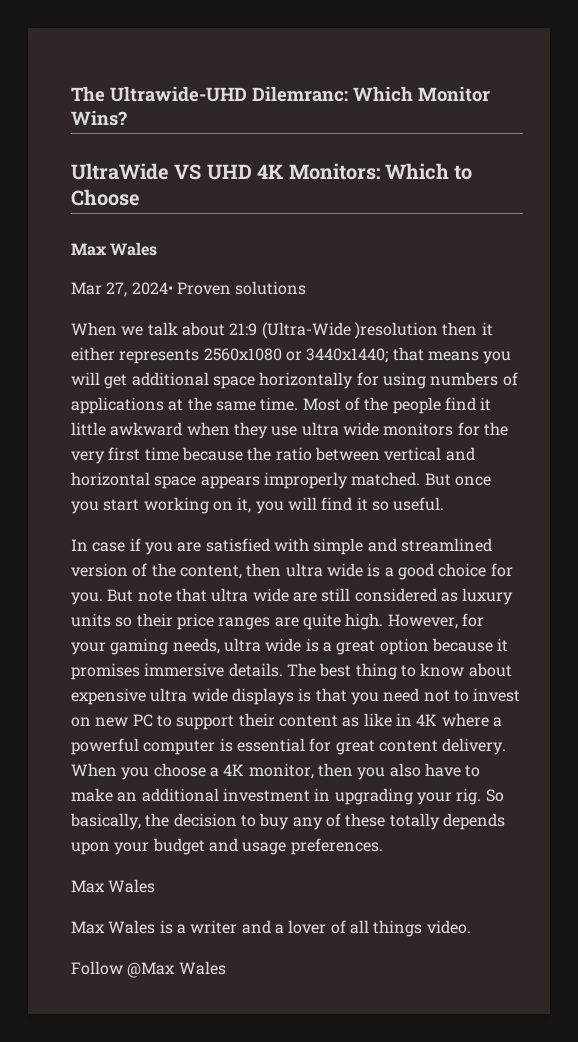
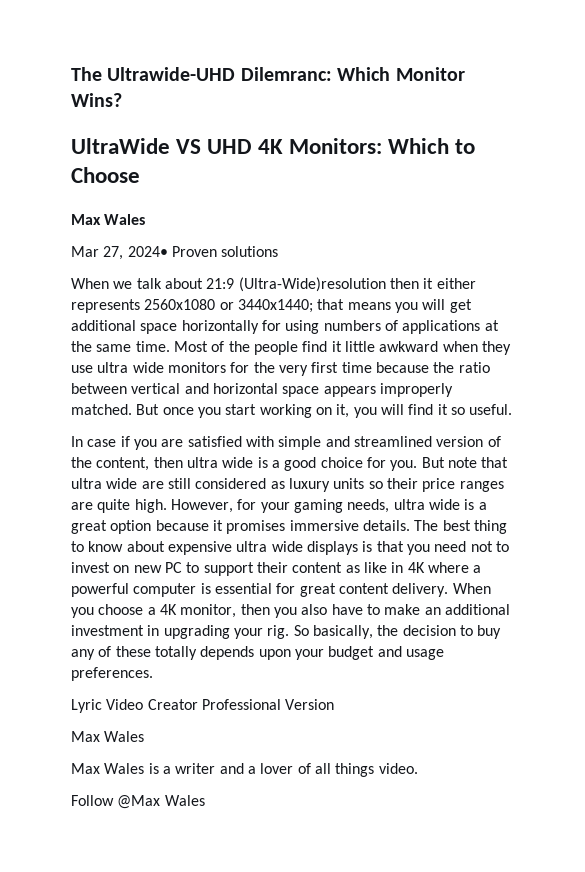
- When we talk about 21:9 (Ultra-Wide )resolution then it either represents 2560x1080 or 3440x1440; that means you will get additional space horizontally for using numbers of applications at the same time.
+ When we talk about 21:9 (Ultra-Wide)resolution then it either represents 2560x1080 or 3440x1440; that means you will get additional space horizontally for using numbers of applications at the same time.
+ Lyric Video Creator Professional Version

